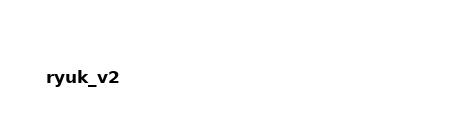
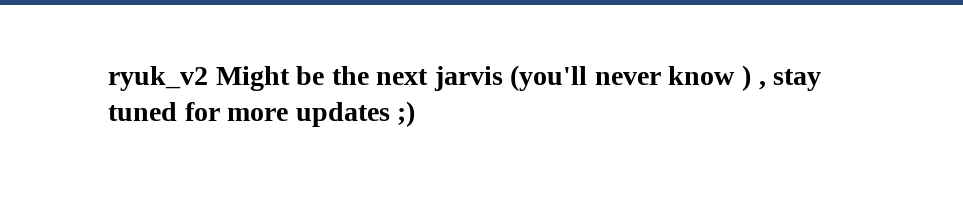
- ryuk_v2
+ ryuk_v2 Might be the next jarvis (you'll never know ) , stay tuned for more updates ;)

